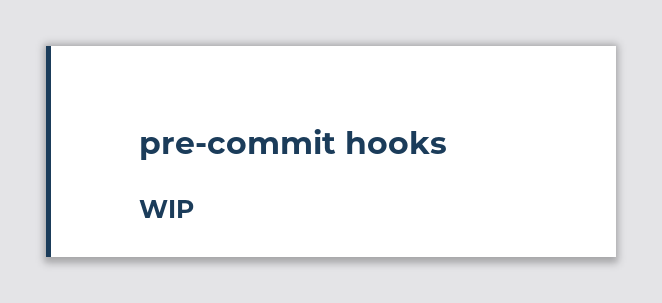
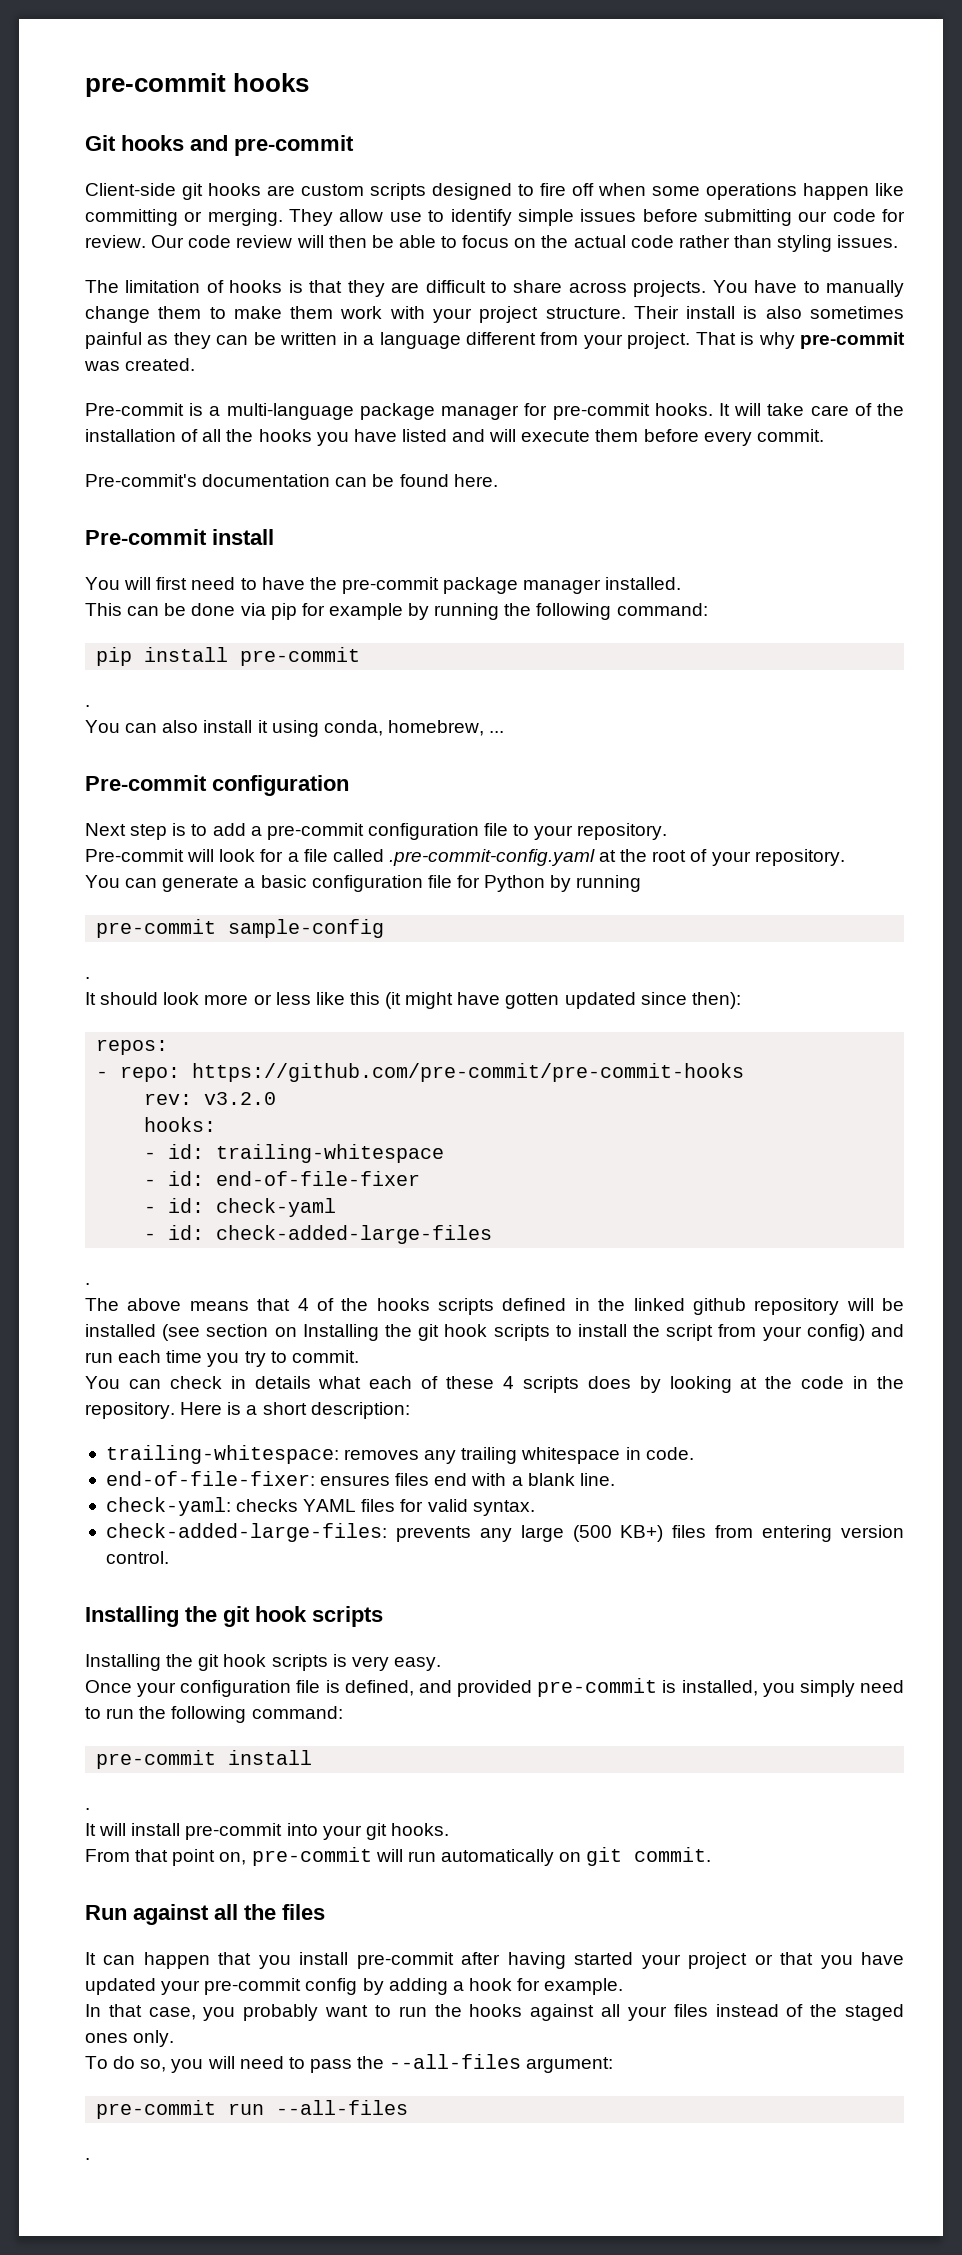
- WIP
+ Git hooks and pre-commit
+ Client-side git hooks are custom scripts designed to fire off when some operations happen like committing or merging. They allow use to identify simple issues before submitting our code for review. Our code review will then be able to focus on the actual code rather than styling issues.
+ The limitation of hooks is that they are difficult to share across projects. You have to manually change them to make them work with your project structure. Their install is also sometimes painful as they can be written in a language different from your project. That is why pre-commit was created.
+ Pre-commit is a multi-language package manager for pre-commit hooks. It will take care of the installation of all the hooks you have listed and will execute them before every commit.
+ Pre-commit's documentation can be found here.
+ Pre-commit install
+ You will first need to have the pre-commit package manager installed.
+ This can be done via pip for example by running the following command:
+ pip install pre-commit
+ .
+ You can also install it using conda, homebrew, ...
+ Pre-commit configuration
+ Next step is to add a pre-commit configuration file to your repository.
+ Pre-commit will look for a file called .pre-commit-config.yaml at the root of your repository.
+ You can generate a basic configuration file for Python by running
+ pre-commit sample-config
+ .
+ It should look more or less like this (it might have gotten updated since then):
+ repos:
+ - repo: https://github.com/pre-commit/pre-commit-hooks
+ rev: v3.2.0
+ hooks:
+ - id: trailing-whitespace
+ - id: end-of-file-fixer
+ - id: check-yaml
+ - id: check-added-large-files
+ .
+ The above means that 4 of the hooks scripts defined in the linked github repository will be installed (see section on Installing the git hook scripts to install the script from your config) and run each time you try to commit.
+ You can check in details what each of these 4 scripts does by looking at the code in the repository. Here is a short description:
+ trailing-whitespace: removes any trailing whitespace in code.
+ end-of-file-fixer: ensures files end with a blank line.
+ check-yaml: checks YAML files for valid syntax.
+ check-added-large-files: prevents any large (500 KB+) files from entering version control.
+ Installing the git hook scripts
+ Installing the git hook scripts is very easy.
+ Once your configuration file is defined, and provided pre-commit is installed, you simply need to run the following command:
+ pre-commit install
+ .
+ It will install pre-commit into your git hooks.
+ From that point on, pre-commit will run automatically on git commit.
+ Run against all the files
+ It can happen that you install pre-commit after having started your project or that you have updated your pre-commit config by adding a hook for example.
+ In that case, you probably want to run the hooks against all your files instead of the staged ones only.
+ To do so, you will need to pass the --all-files argument:
+ pre-commit run --all-files
+ .

